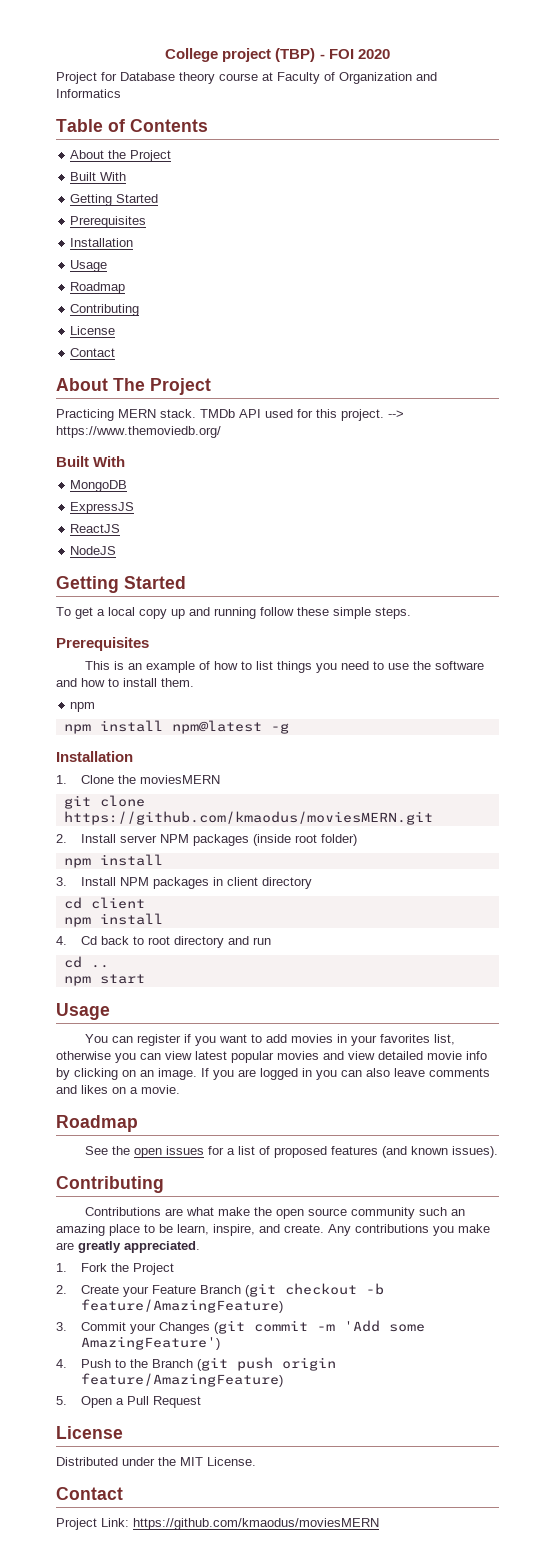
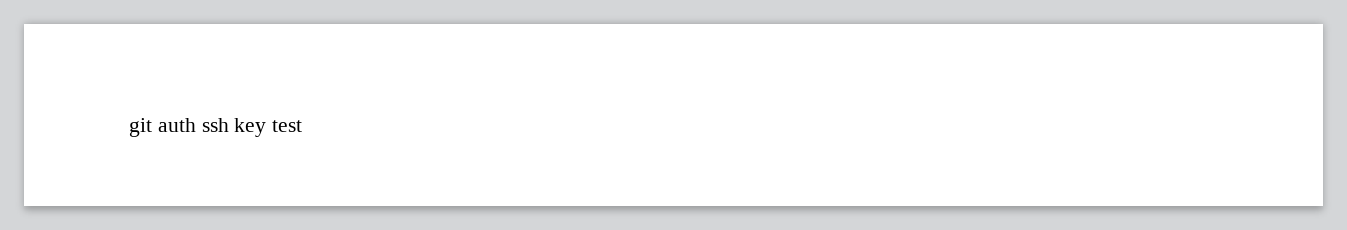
- College project (TBP) - FOI 2020
- Project for Database theory course at Faculty of Organization and Informatics
- Table of Contents
- About the Project
- Built With
- Getting Started
- Prerequisites
- Installation
- Usage
- Roadmap
- Contributing
- License
- Contact
- About The Project
- Practicing MERN stack. TMDb API used for this project. --> https://www.themoviedb.org/
- Built With
- MongoDB
- ExpressJS
- ReactJS
- NodeJS
- Getting Started
- To get a local copy up and running follow these simple steps.
- Prerequisites
- This is an example of how to list things you need to use the software and how to install them.
- npm
- npm install npm@latest -g
- Installation
- 1. Clone the moviesMERN
- git clone https://github.com/kmaodus/moviesMERN.git
- 2. Install server NPM packages (inside root folder)
- npm install
- 3. Install NPM packages in client directory
- cd client
- npm install
- 4. Cd back to root directory and run
- cd ..
- npm start
- Usage
- You can register if you want to add movies in your favorites list, otherwise you can view latest popular movies and view detailed movie info by clicking on an image. If you are logged in you can also leave comments and likes on a movie.
- Roadmap
- See the open issues for a list of proposed features (and known issues).
- Contributing
- Contributions are what make the open source community such an amazing place to be learn, inspire, and create. Any contributions you make are greatly appreciated.
- 1. Fork the Project
- 2. Create your Feature Branch (git checkout -b feature/AmazingFeature)
- 3. Commit your Changes (git commit -m 'Add some AmazingFeature')
- 4. Push to the Branch (git push origin feature/AmazingFeature)
- 5. Open a Pull Request
- License
- Distributed under the MIT License.
- Contact
- Project Link: https://github.com/kmaodus/moviesMERN
+ git auth ssh key test

